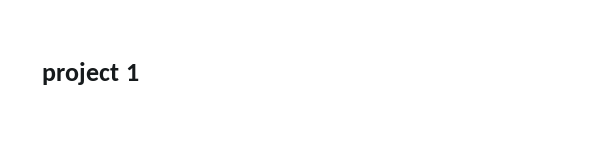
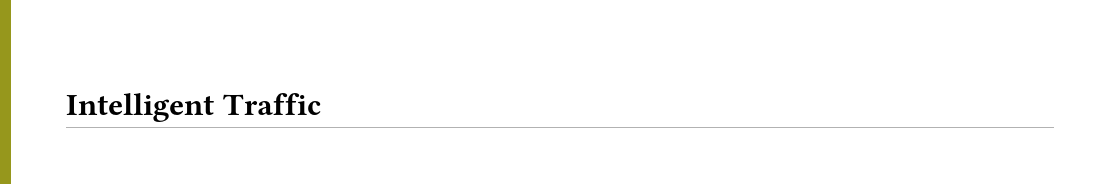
- project 1
+ Intelligent Traffic

